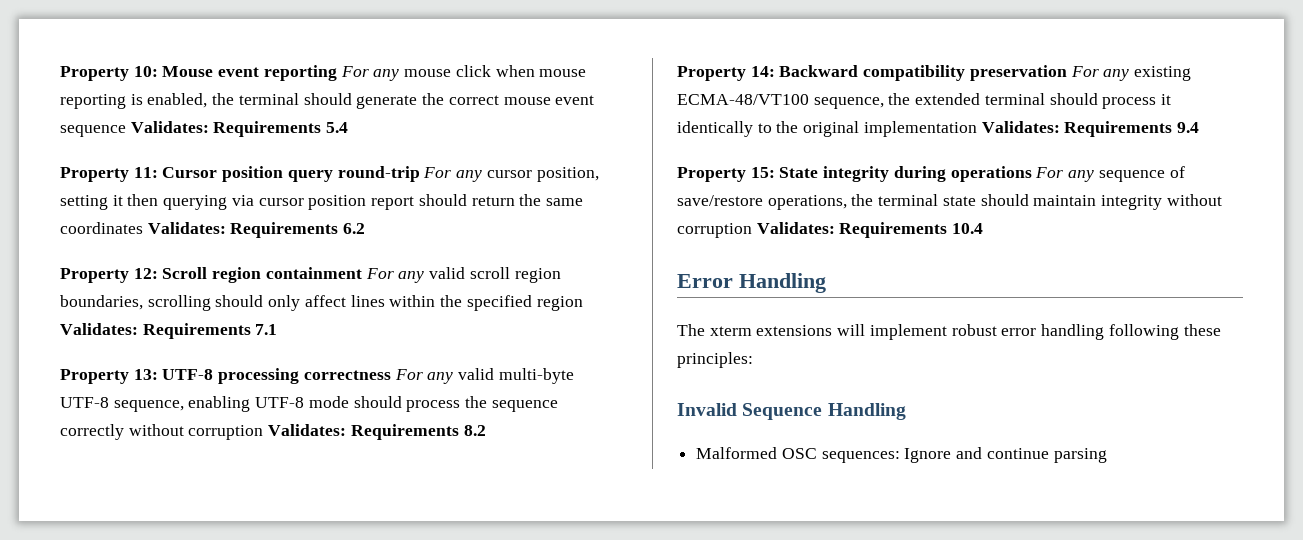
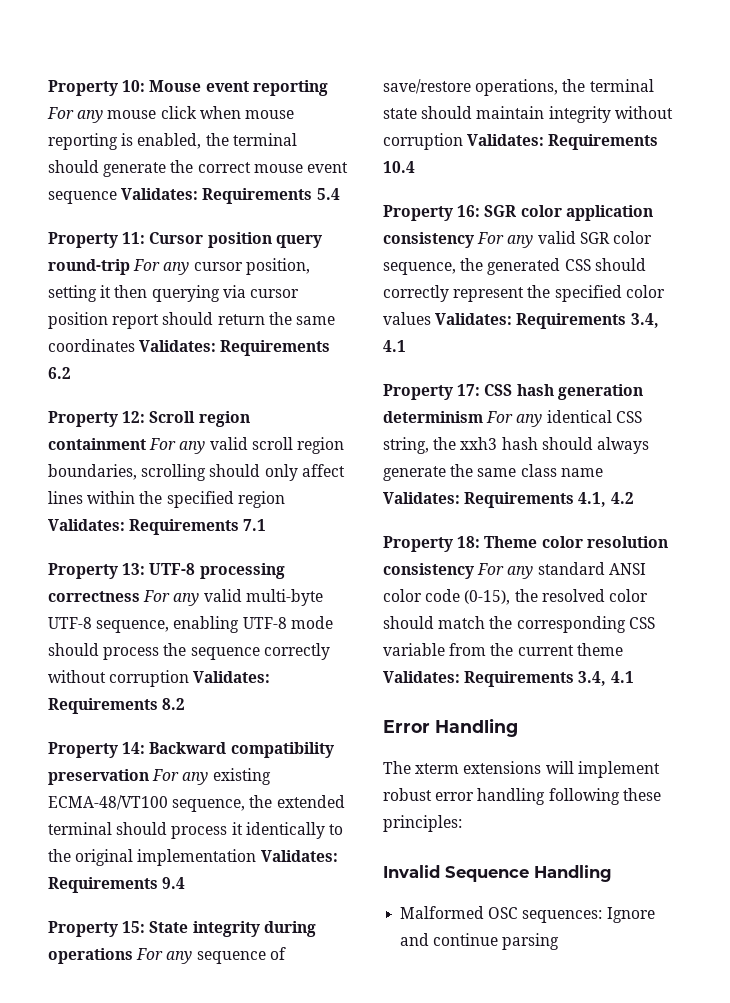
+ Property 16: SGR color application consistency For any valid SGR color sequence, the generated CSS should correctly represent the specified color values Validates: Requirements 3.4, 4.1
+ Property 17: CSS hash generation determinism For any identical CSS string, the xxh3 hash should always generate the same class name Validates: Requirements 4.1, 4.2
+ Property 18: Theme color resolution consistency For any standard ANSI color code (0-15), the resolved color should match the corresponding CSS variable from the current theme Validates: Requirements 3.4, 4.1

